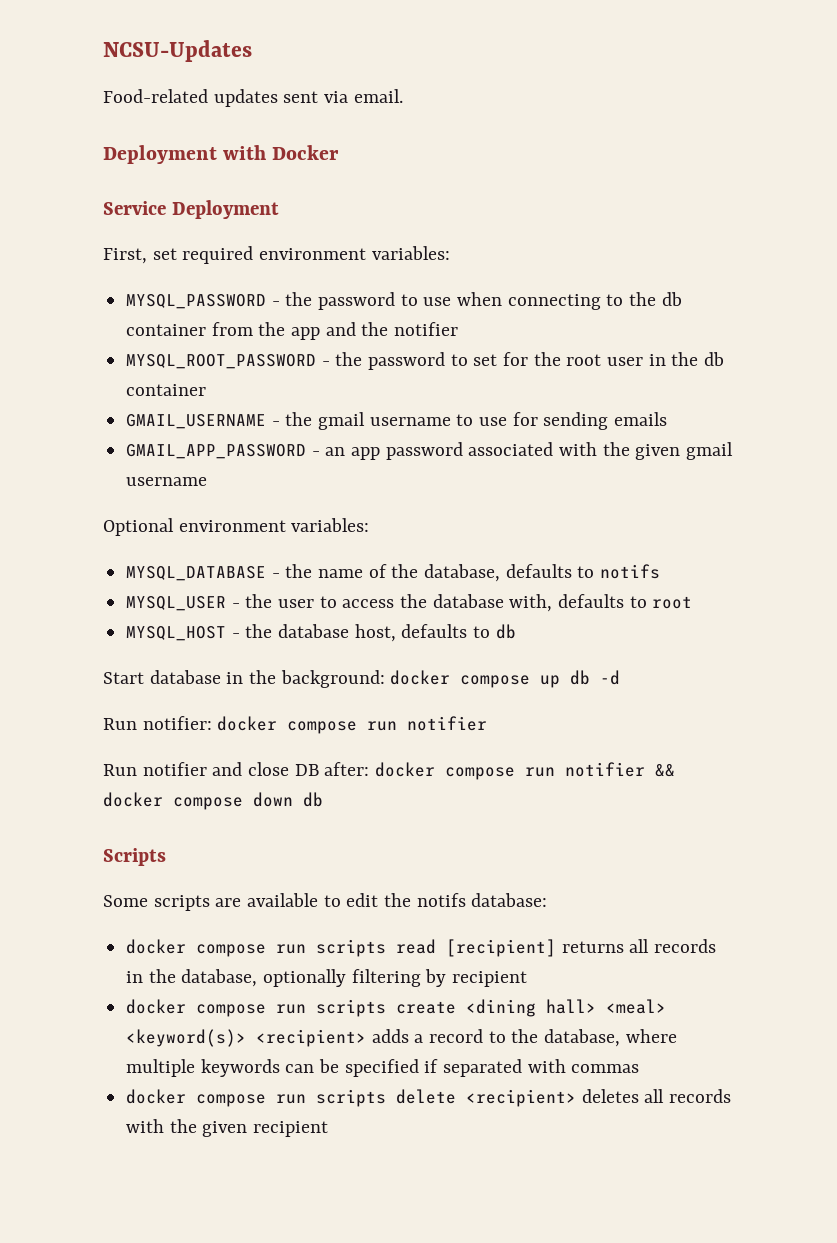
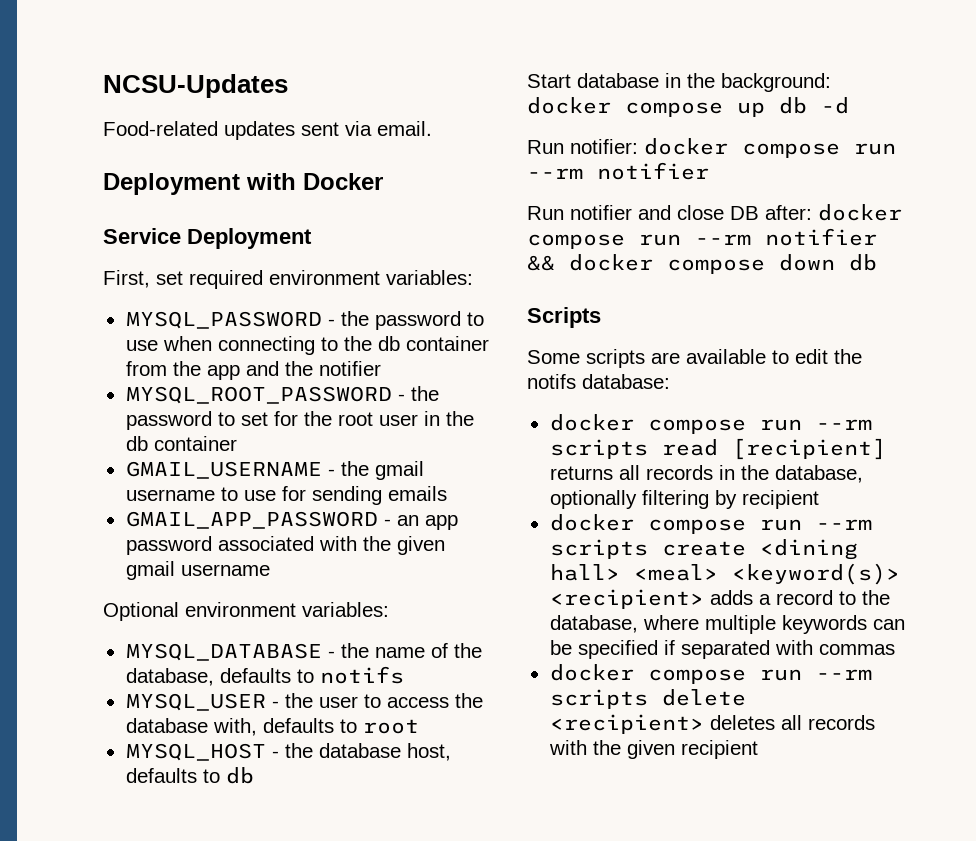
- Run notifier: docker compose run notifier
+ Run notifier: docker compose run --rm notifier
- Run notifier and close DB after: docker compose run notifier && docker compose down db
+ Run notifier and close DB after: docker compose run --rm notifier && docker compose down db
- docker compose run scripts read [recipient] returns all records in the database, optionally filtering by recipient
+ docker compose run --rm scripts read [recipient] returns all records in the database, optionally filtering by recipient
- docker compose run scripts create <dining hall> <meal> <keyword(s)> <recipient> adds a record to the database, where multiple keywords can be specified if separated with commas
+ docker compose run --rm scripts create <dining hall> <meal> <keyword(s)> <recipient> adds a record to the database, where multiple keywords can be specified if separated with commas
- docker compose run scripts delete <recipient> deletes all records with the given recipient
+ docker compose run --rm scripts delete <recipient> deletes all records with the given recipient

